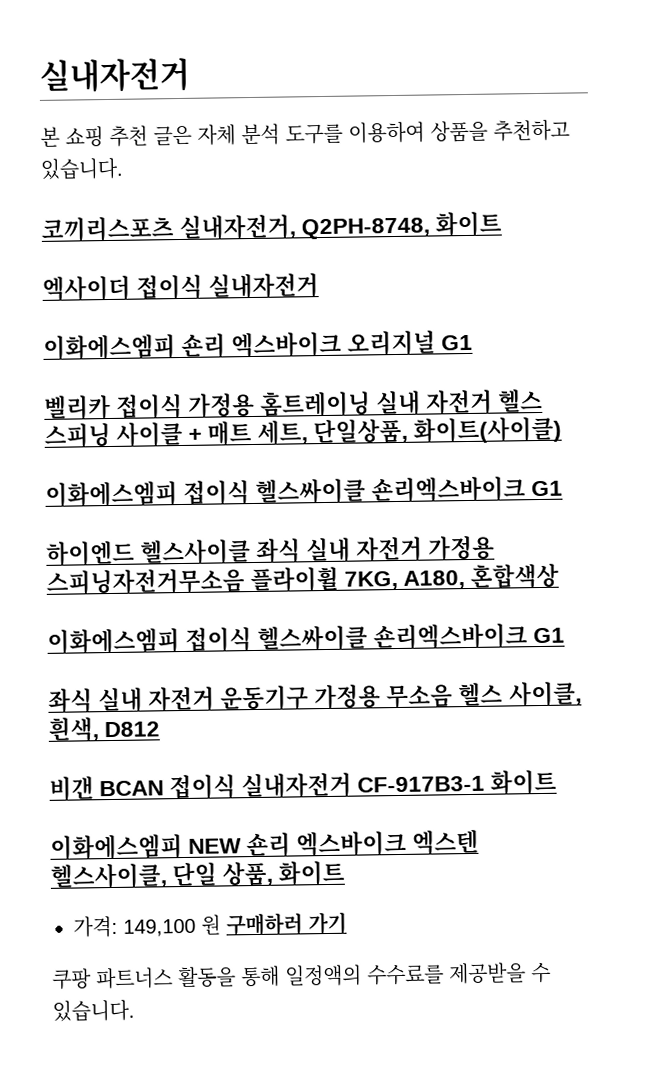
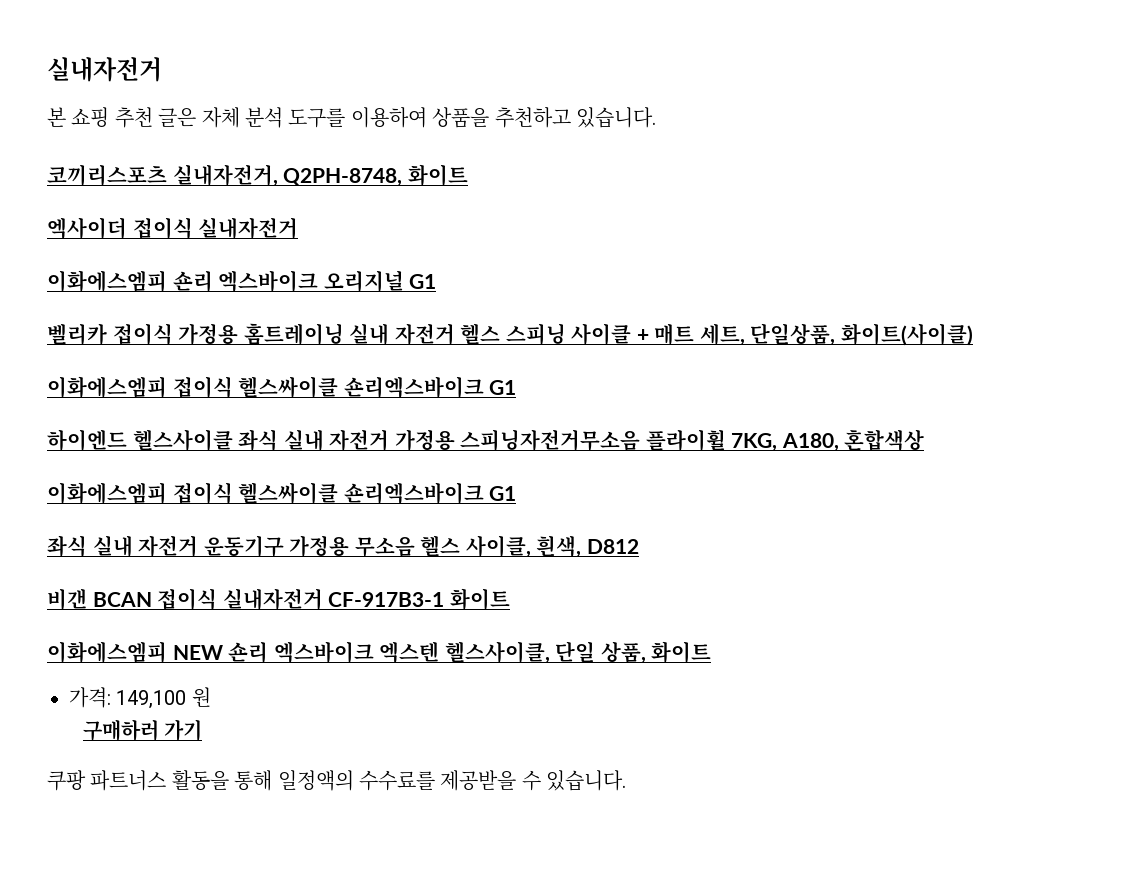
- 가격: 149,100 원 구매하러 가기
+ 가격: 149,100 원
+ 구매하러 가기

